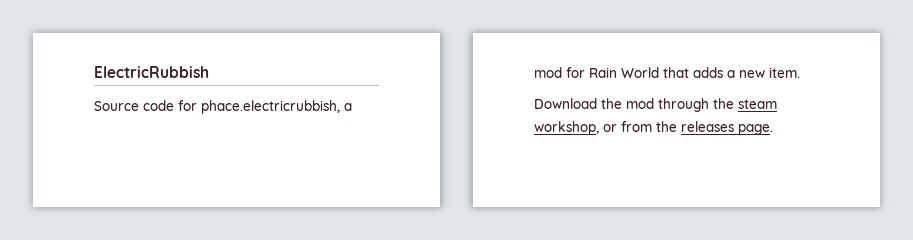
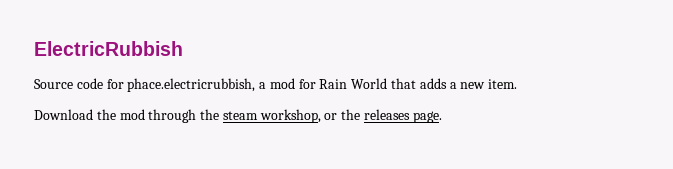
- Download the mod through the steam workshop, or from the releases page.
+ Download the mod through the steam workshop, or the releases page.

